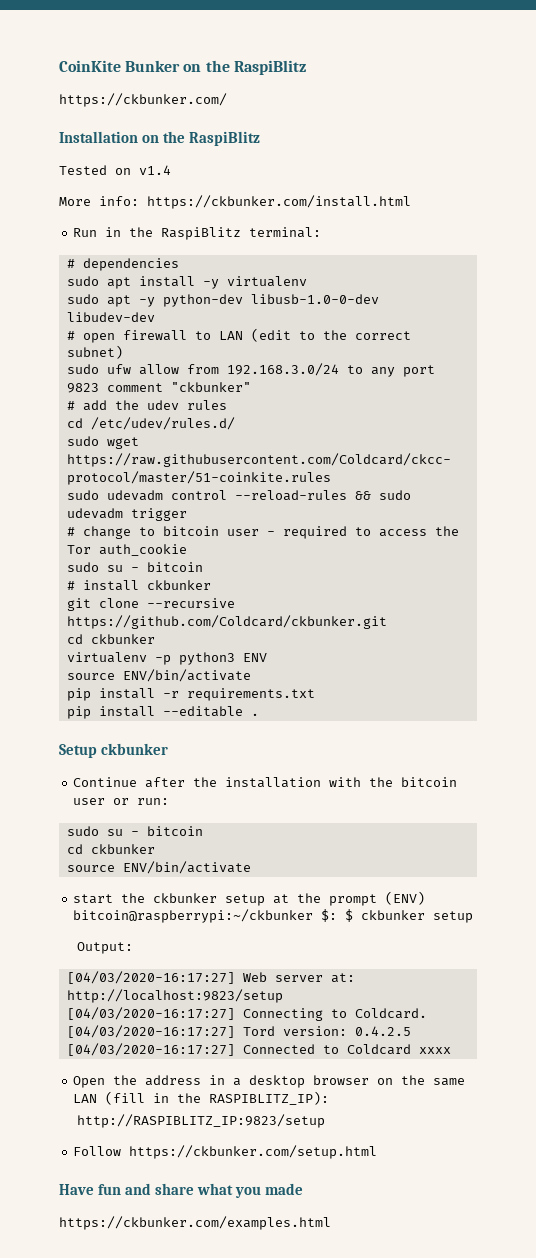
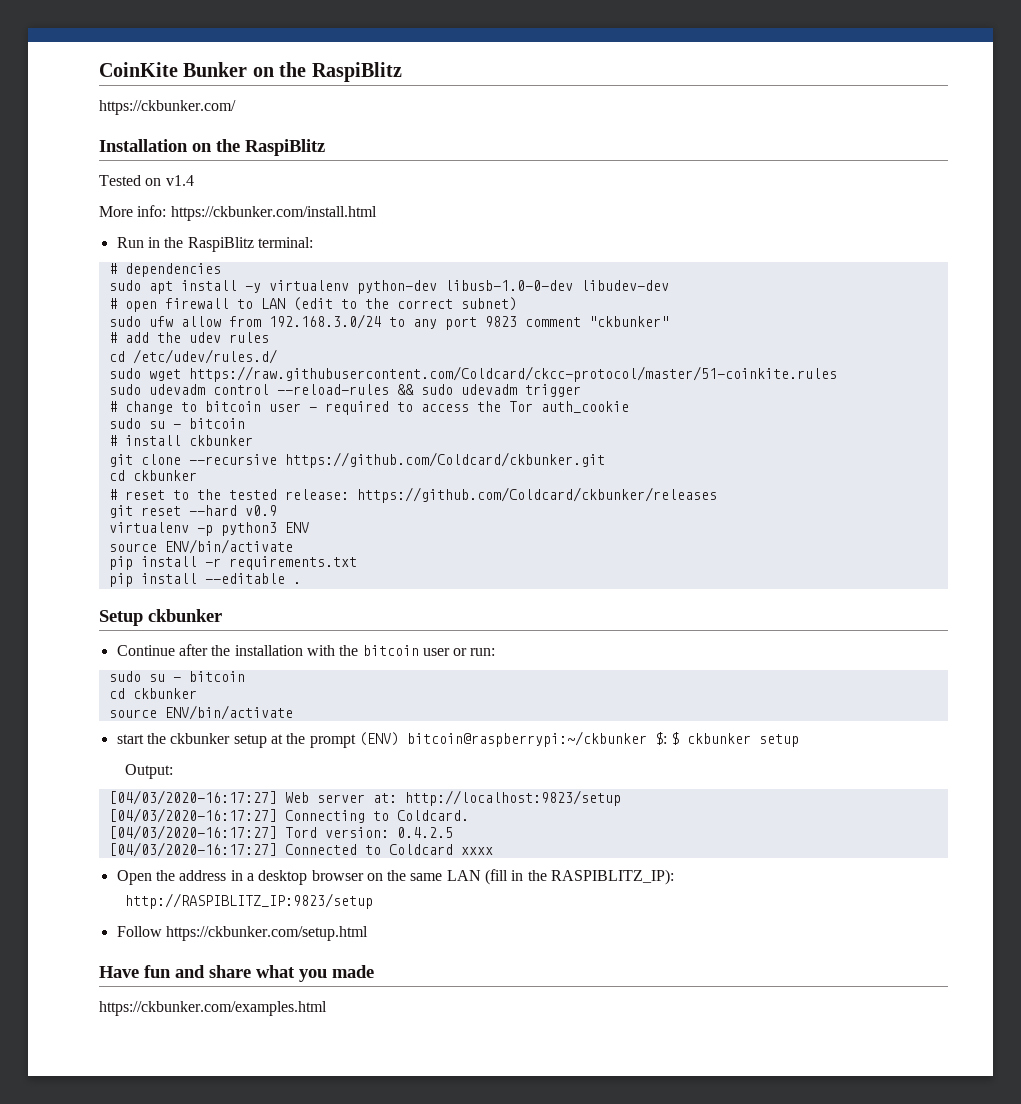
- sudo apt install -y virtualenv
- sudo apt -y python-dev libusb-1.0-0-dev libudev-dev
+ sudo apt install -y virtualenv python-dev libusb-1.0-0-dev libudev-dev
+ # reset to the tested release: https://github.com/Coldcard/ckbunker/releases
+ git reset --hard v0.9

